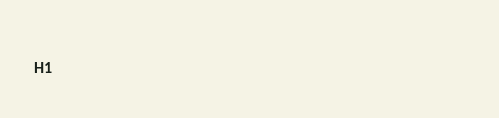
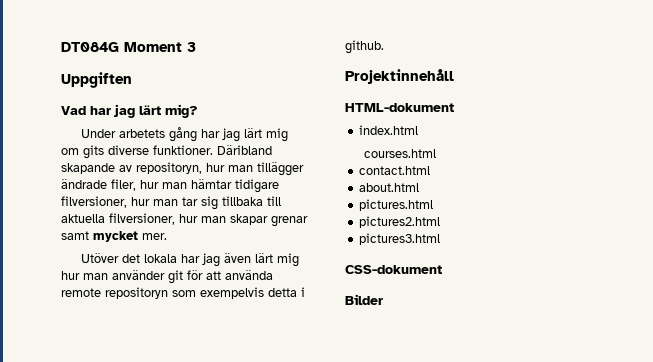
- H1
+ DT084G Moment 3
+ Uppgiften
+ Vad har jag lärt mig?
+ Under arbetets gång har jag lärt mig om gits diverse funktioner. Däribland skapande av repositoryn, hur man tillägger ändrade filer, hur man hämtar tidigare filversioner, hur man tar sig tillbaka till aktuella filversioner, hur man skapar grenar samt mycket mer.
+ Utöver det lokala har jag även lärt mig hur man använder git för att använda remote repositoryn som exempelvis detta i github.
+ Projektinnehåll
+ HTML-dokument
+ index.html
+ courses.html
+ contact.html
+ about.html
+ pictures.html
+ pictures2.html
+ pictures3.html
+ CSS-dokument
+ Bilder

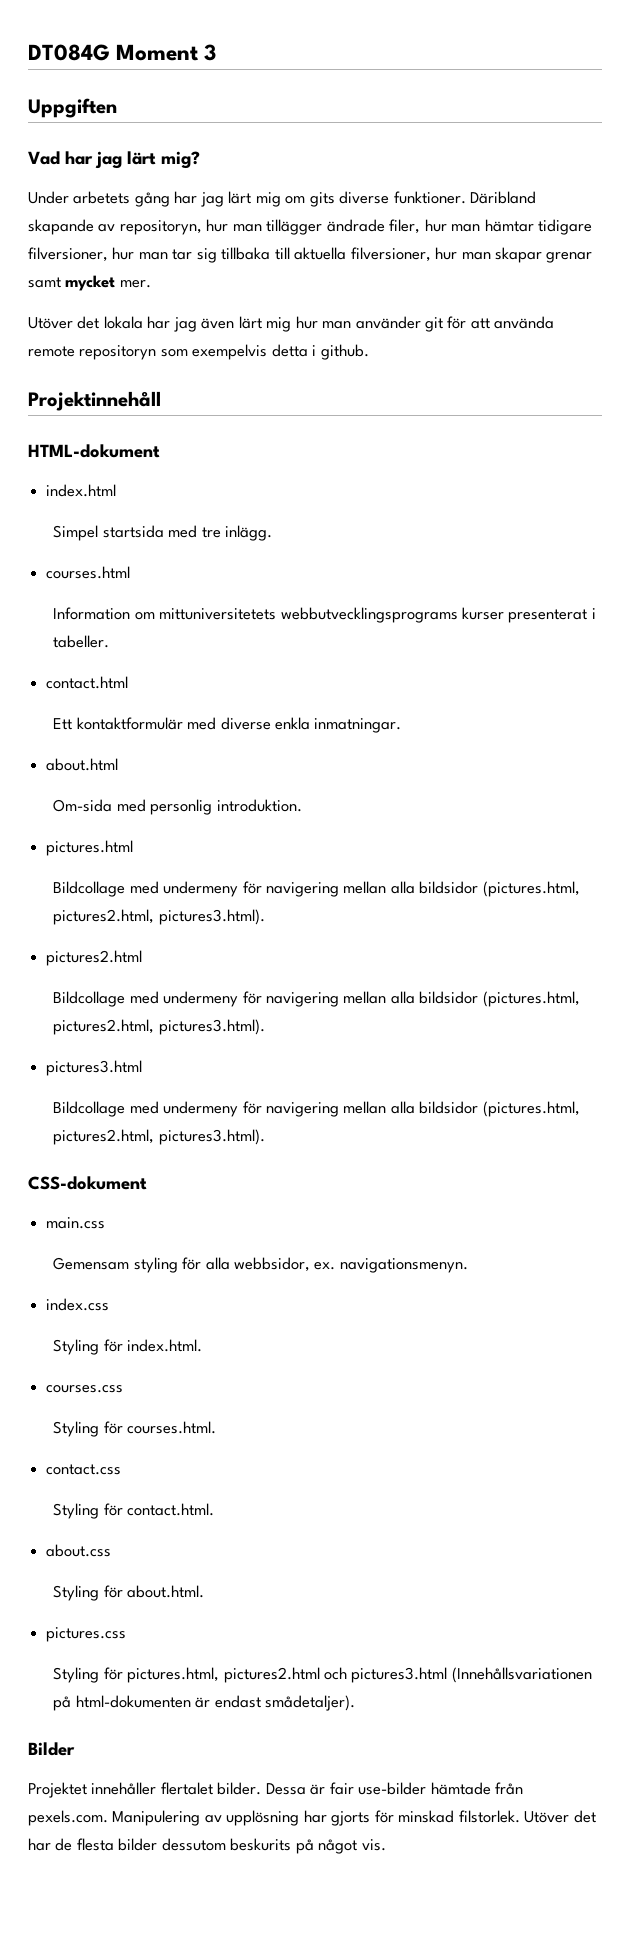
+ Simpel startsida med tre inlägg.
  courses.html
+ Information om mittuniversitetets webbutvecklingsprograms kurser presenterat i tabeller.
  contact.html
+ Ett kontaktformulär med diverse enkla inmatningar.
  about.html
+ Om-sida med personlig introduktion.
  pictures.html
+ Bildcollage med undermeny för navigering mellan alla bildsidor (pictures.html, pictures2.html, pictures3.html).
  pictures2.html
+ Bildcollage med undermeny för navigering mellan alla bildsidor (pictures.html, pictures2.html, pictures3.html).
  pictures3.html
+ Bildcollage med undermeny för navigering mellan alla bildsidor (pictures.html, pictures2.html, pictures3.html).
  CSS-dokument
+ main.css
+ Gemensam styling för alla webbsidor, ex. navigationsmenyn.
+ index.css
+ Styling för index.html.
+ courses.css
+ Styling för courses.html.
+ contact.css
+ Styling för contact.html.
+ about.css
+ Styling för about.html.
+ pictures.css
+ Styling för pictures.html, pictures2.html och pictures3.html (Innehållsvariationen på html-dokumenten är endast smådetaljer).
  Bilder
+ Projektet innehåller flertalet bilder. Dessa är fair use-bilder hämtade från pexels.com. Manipulering av upplösning har gjorts för minskad filstorlek. Utöver det har de flesta bilder dessutom beskurits på något vis.

